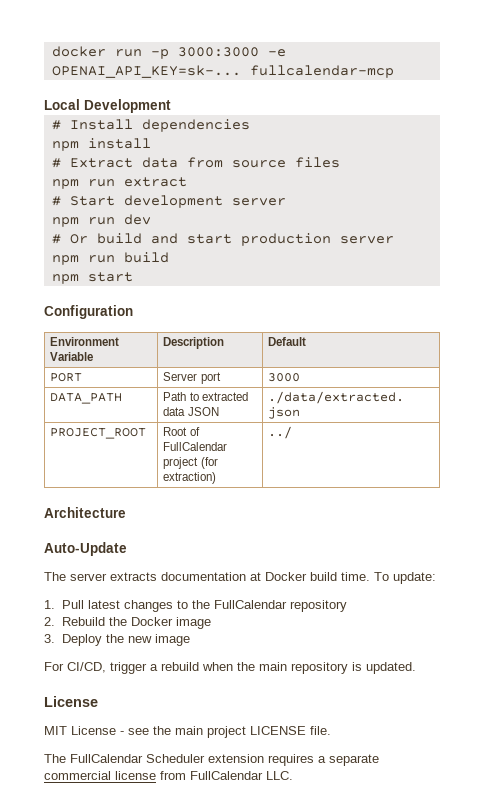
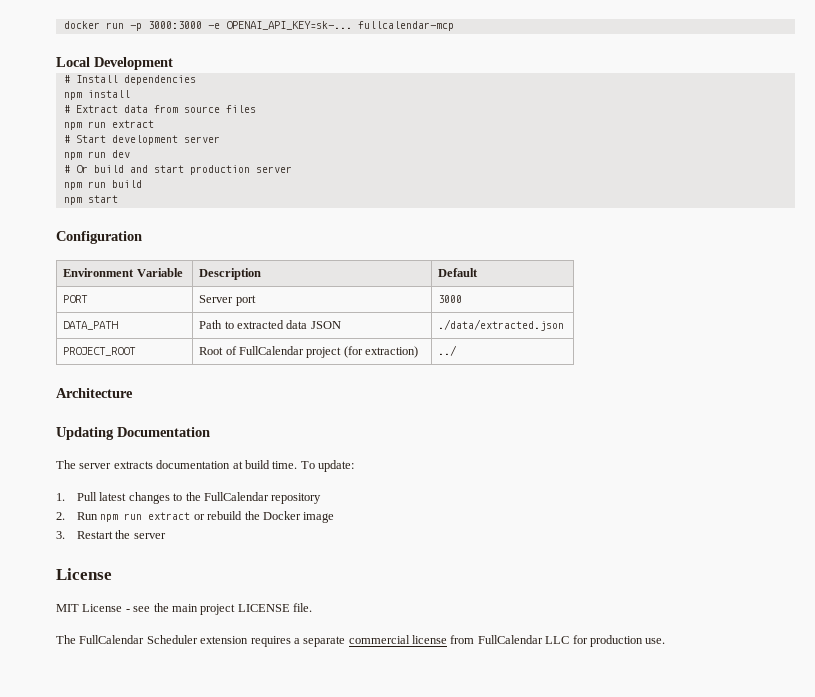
- Auto-Update
+ Updating Documentation
- The server extracts documentation at Docker build time.
+ The server extracts documentation at build time.
- 2. Rebuild the Docker image
- 3. Deploy the new image
- For CI/CD, trigger a rebuild when the main repository is updated.
+ 2. Run npm run extract or rebuild the Docker image
+ 3. Restart the server
- The FullCalendar Scheduler extension requires a separate commercial license from FullCalendar LLC.
+ The FullCalendar Scheduler extension requires a separate commercial license from FullCalendar LLC for production use.

